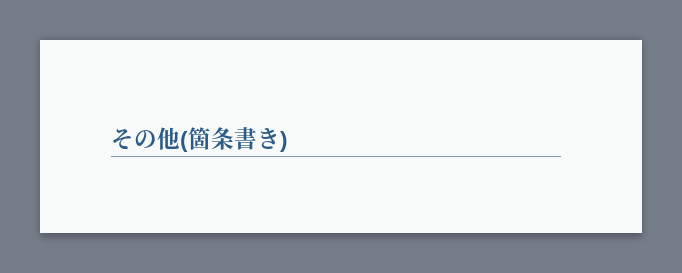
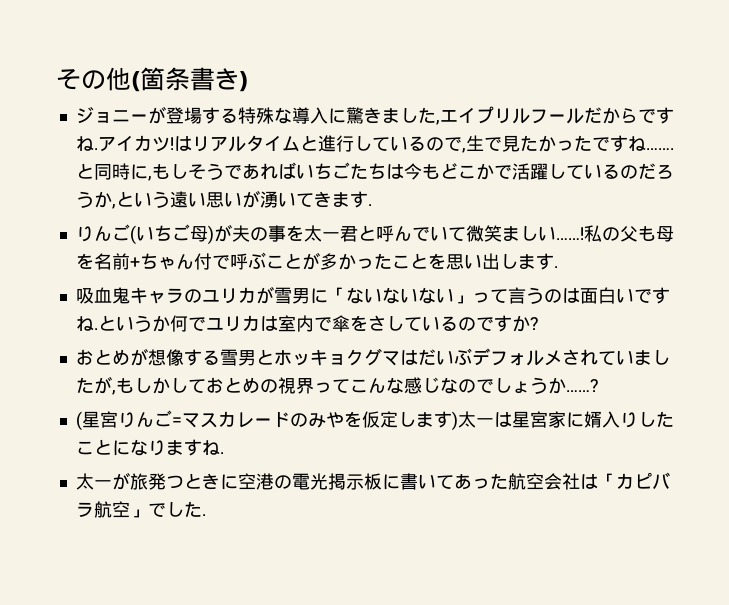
+ ジョニーが登場する特殊な導入に驚きました,エイプリルフールだからですね.アイカツ!はリアルタイムと進行しているので,生で見たかったですね…….と同時に,もしそうであればいちごたちは今もどこかで活躍しているのだろうか,という遠い思いが湧いてきます.
+ りんご(いちご母)が夫の事を太一君と呼んでいて微笑ましい……!私の父も母を名前+ちゃん付で呼ぶことが多かったことを思い出します.
+ 吸血鬼キャラのユリカが雪男に「ないないない」って言うのは面白いですね.というか何でユリカは室内で傘をさしているのですか?
+ おとめが想像する雪男とホッキョクグマはだいぶデフォルメされていましたが,もしかしておとめの視界ってこんな感じなのでしょうか……?
+ (星宮りんご=マスカレードのみやを仮定します)太一は星宮家に婿入りしたことになりますね.
+ 太一が旅発つときに空港の電光掲示板に書いてあった航空会社は「カピバラ航空」でした.

